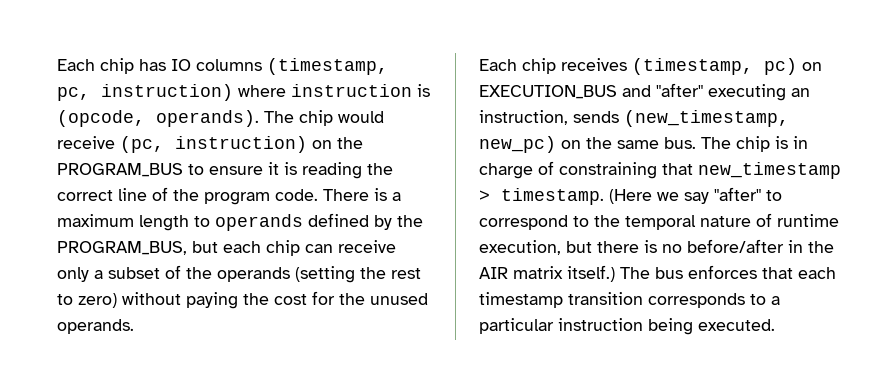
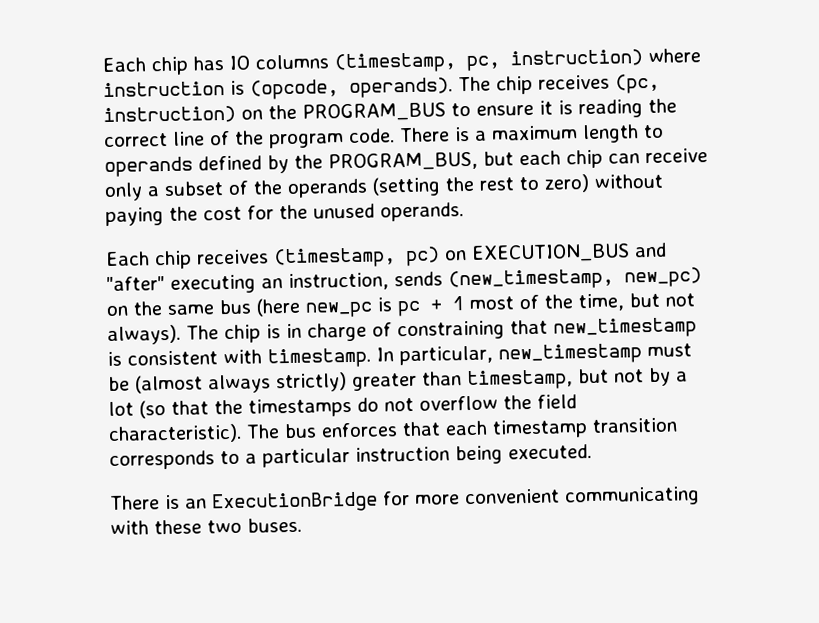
- The chip would receive (pc, instruction) on the PROGRAM_BUS to ensure it is reading the correct line of the program code.
+ The chip receives (pc, instruction) on the PROGRAM_BUS to ensure it is reading the correct line of the program code.
- Each chip receives (timestamp, pc) on EXECUTION_BUS and "after" executing an instruction, sends (new_timestamp, new_pc) on the same bus.
+ Each chip receives (timestamp, pc) on EXECUTION_BUS and "after" executing an instruction, sends (new_timestamp, new_pc) on the same bus (here new_pc is pc + 1 most of the time, but not always).
- The chip is in charge of constraining that new_timestamp > timestamp. (Here we say "after" to correspond to the temporal nature of runtime execution, but there is no before/after in the AIR matrix itself.)
+ The chip is in charge of constraining that new_timestamp is consistent with timestamp. In particular, new_timestamp must be (almost always strictly) greater than timestamp, but not by a lot (so that the timestamps do not overflow the field characteristic).
+ There is an ExecutionBridge for more convenient communicating with these two buses.

